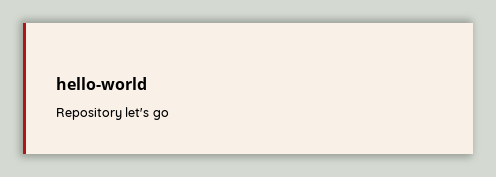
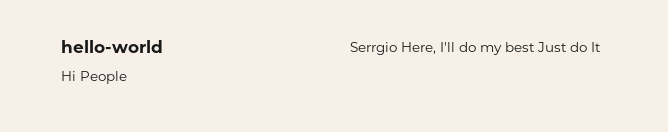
- Repository let's go
+ Hi People
+ Serrgio Here, I'll do my best Just do It

